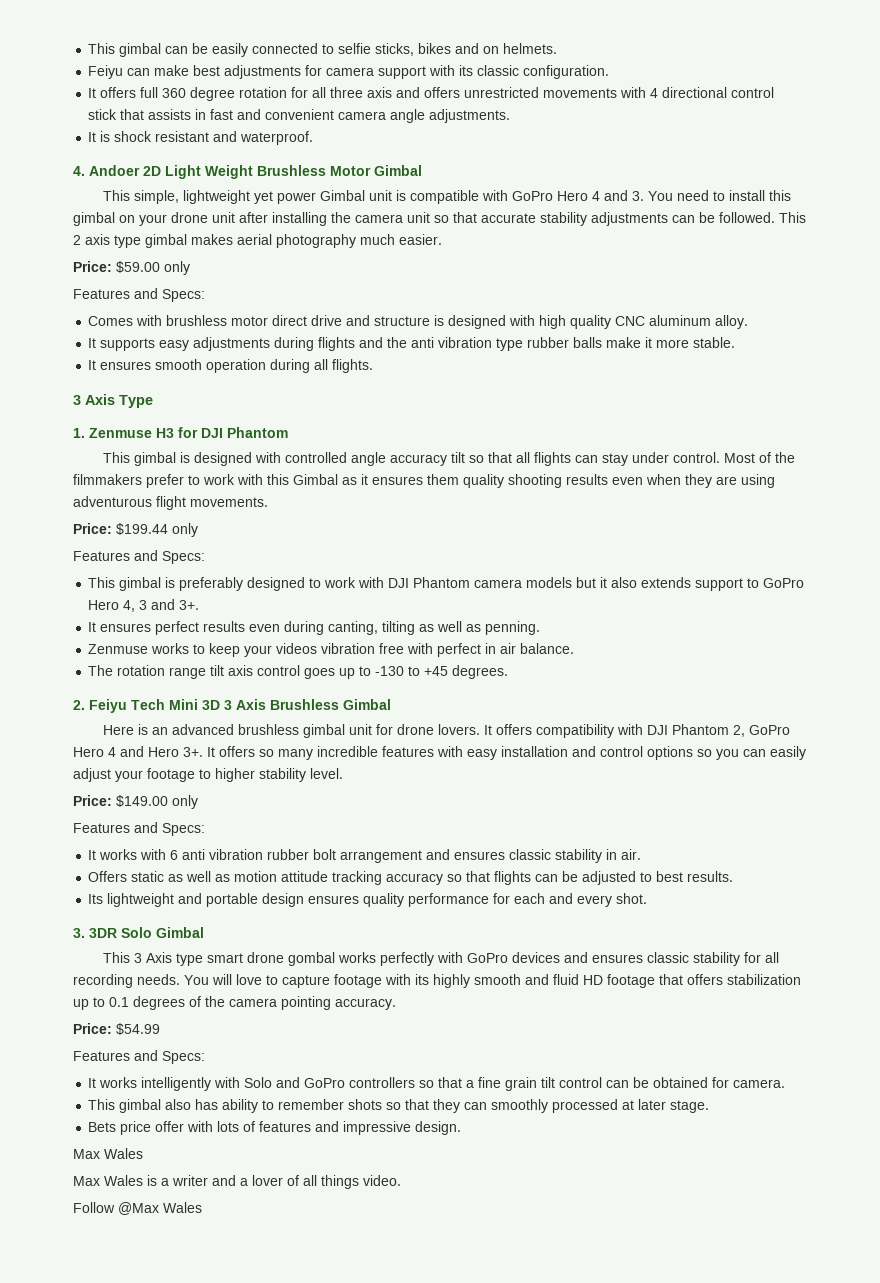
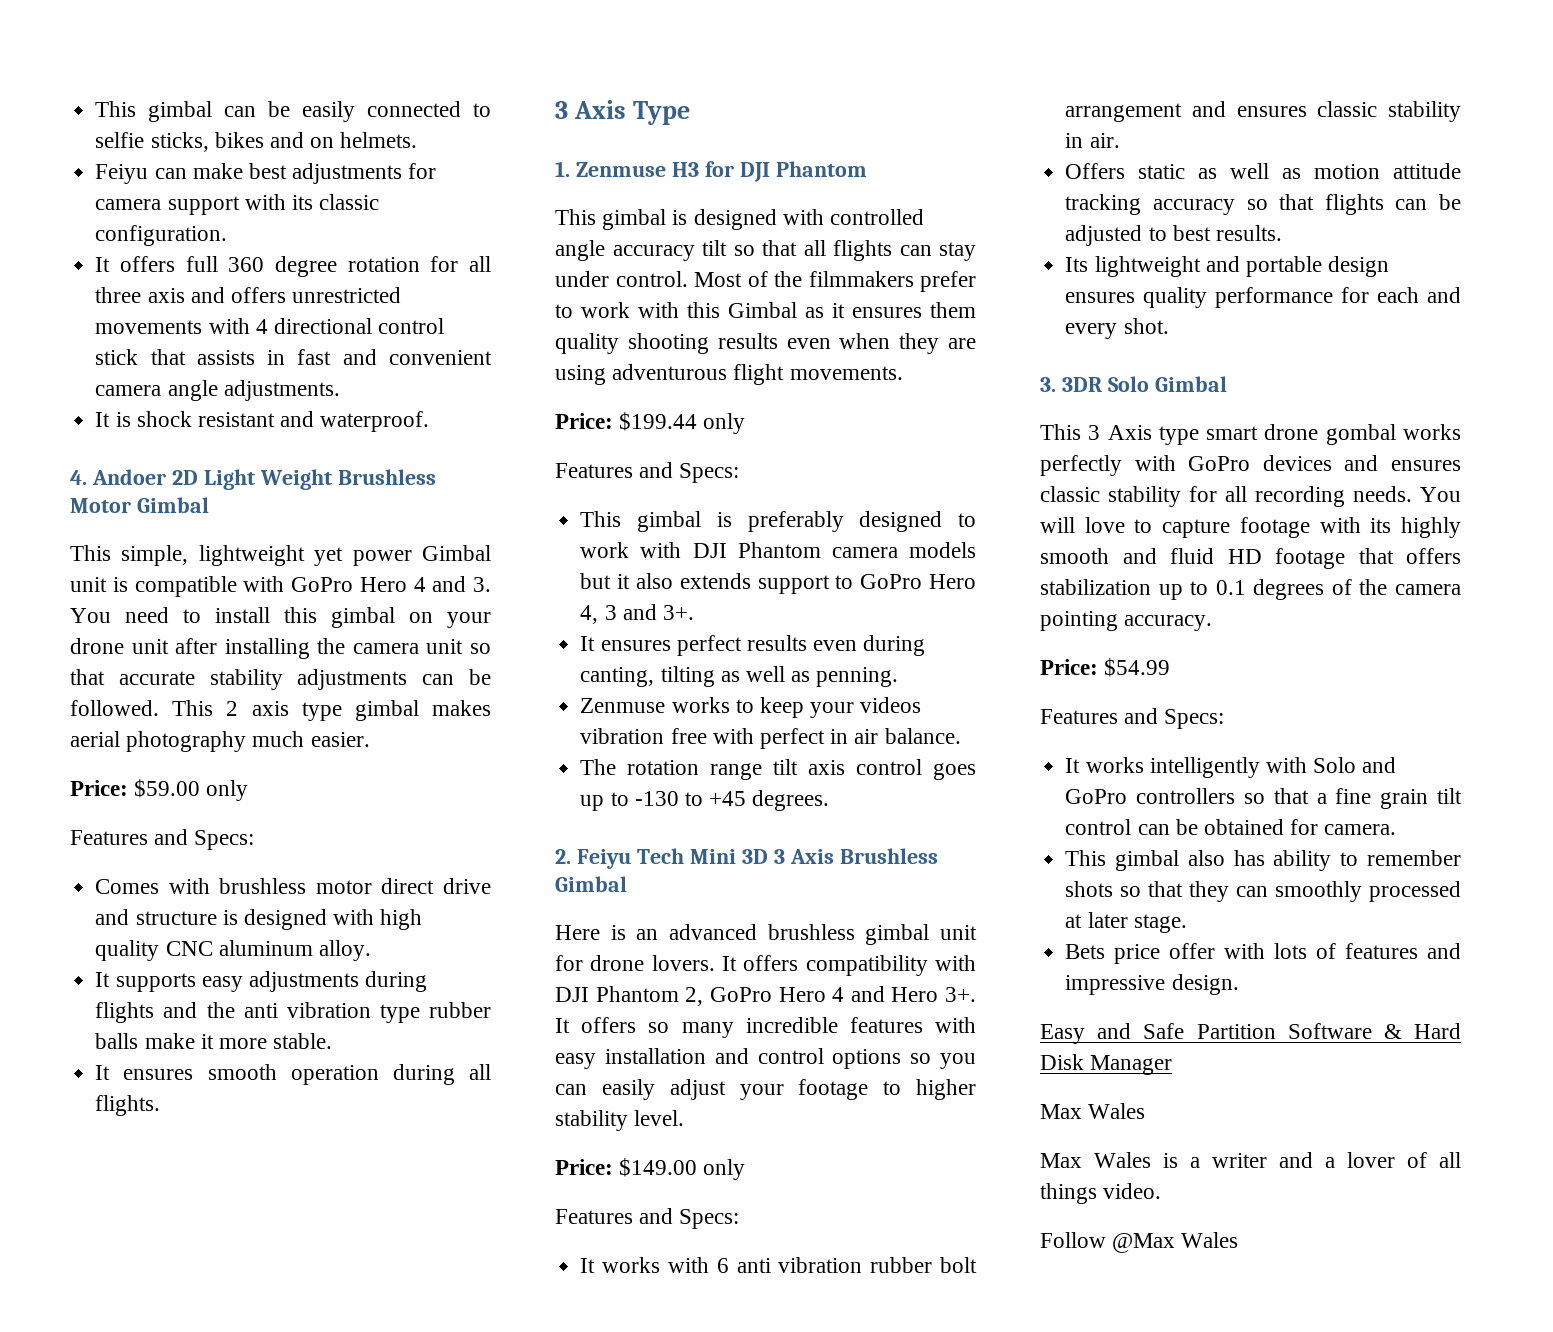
+ Easy and Safe Partition Software & Hard Disk Manager

